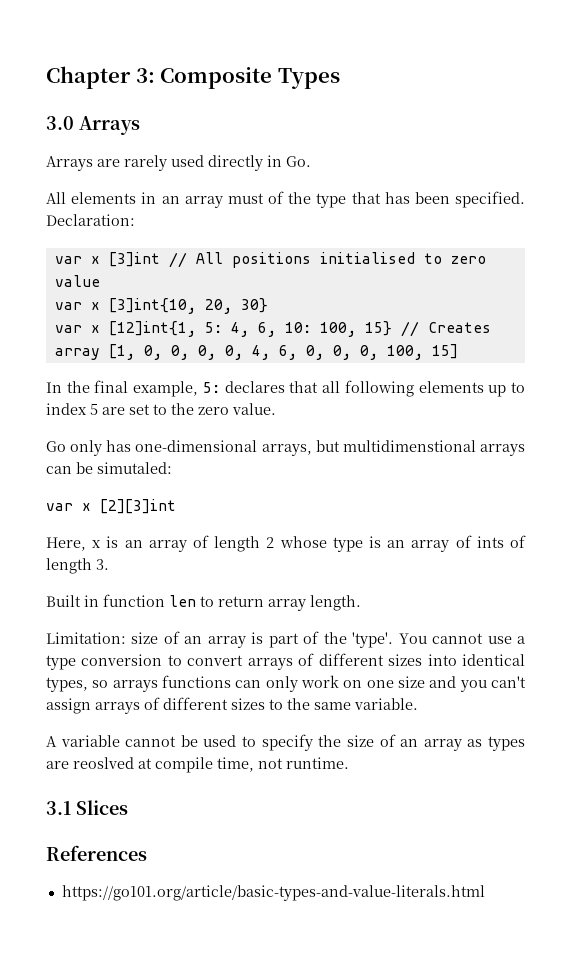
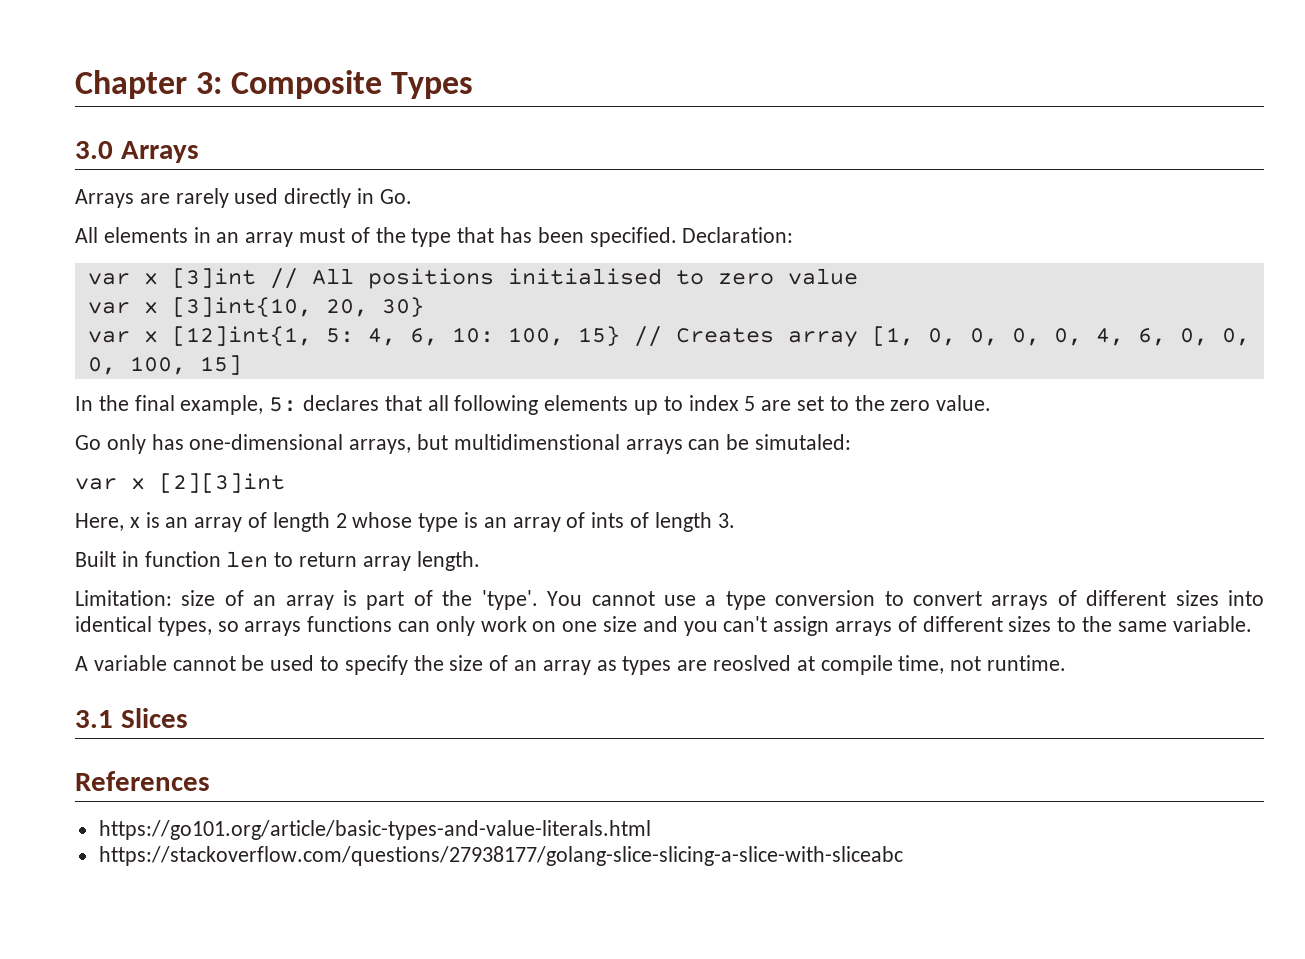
+ https://stackoverflow.com/questions/27938177/golang-slice-slicing-a-slice-with-sliceabc

